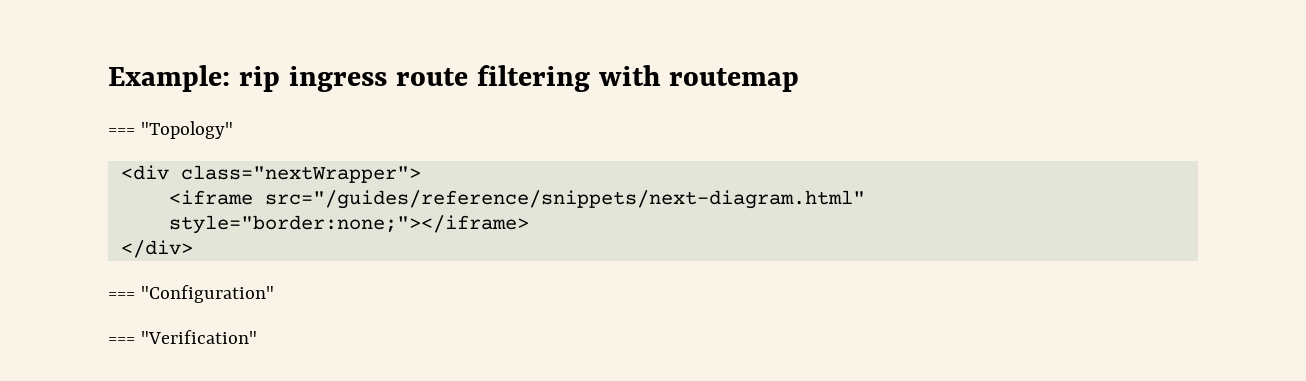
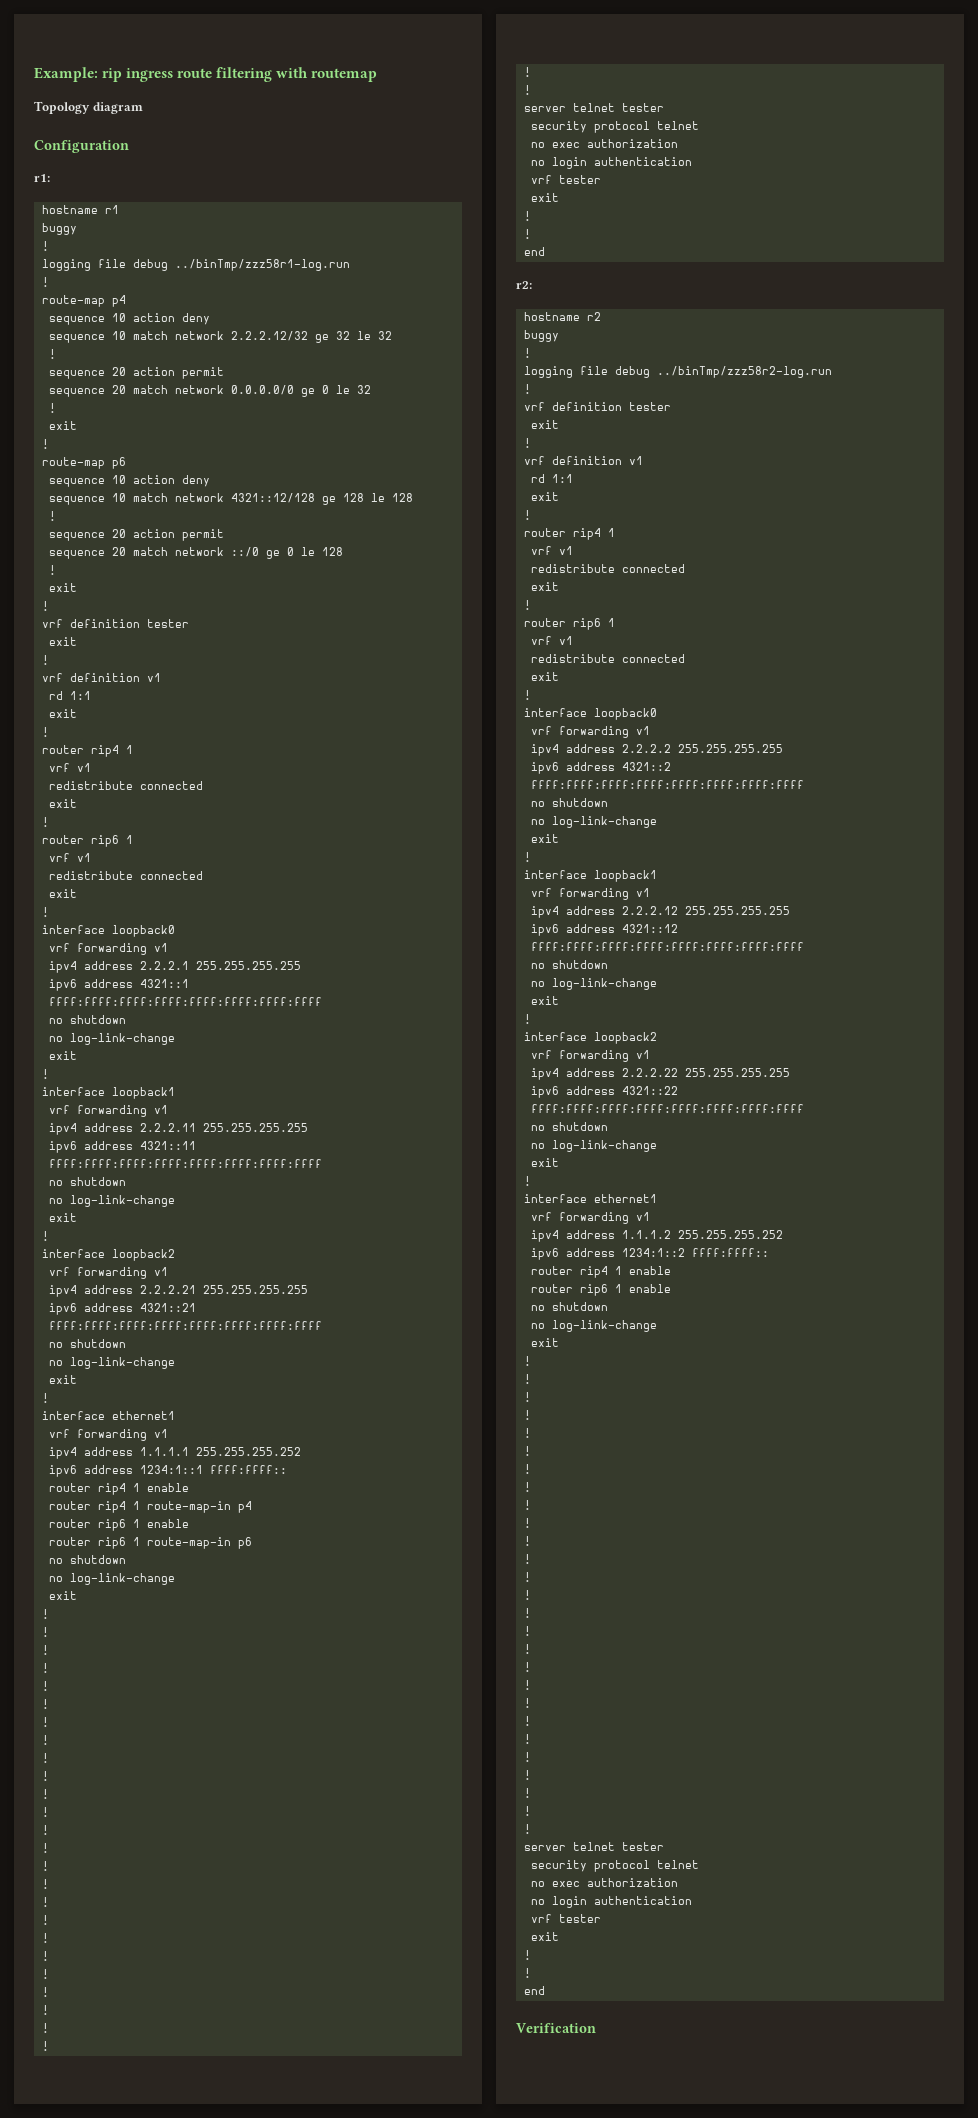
- === "Topology"
- <div class="nextWrapper">
- <iframe src="/guides/reference/snippets/next-diagram.html" style="border:none;"></iframe>
- </div>
- === "Configuration"
- === "Verification"
+ Topology diagram
+ Configuration
+ r1:
+ hostname r1
+ buggy
+ !
+ logging file debug ../binTmp/zzz58r1-log.run
+ !
+ route-map p4
+ sequence 10 action deny
+ sequence 10 match network 2.2.2.12/32 ge 32 le 32
+ !
+ sequence 20 action permit
+ sequence 20 match network 0.0.0.0/0 ge 0 le 32
+ !
+ exit
+ !
+ route-map p6
+ sequence 10 action deny
+ sequence 10 match network 4321::12/128 ge 128 le 128
+ !
+ sequence 20 action permit
+ sequence 20 match network ::/0 ge 0 le 128
+ !
+ exit
+ !
+ vrf definition tester
+ exit
+ !
+ vrf definition v1
+ rd 1:1
+ exit
+ !
+ router rip4 1
+ vrf v1
+ redistribute connected
+ exit
+ !
+ router rip6 1
+ vrf v1
+ redistribute connected
+ exit
+ !
+ interface loopback0
+ vrf forwarding v1
+ ipv4 address 2.2.2.1 255.255.255.255
+ ipv6 address 4321::1 ffff:ffff:ffff:ffff:ffff:ffff:ffff:ffff
+ no shutdown
+ no log-link-change
+ exit
+ !
+ interface loopback1
+ vrf forwarding v1
+ ipv4 address 2.2.2.11 255.255.255.255
+ ipv6 address 4321::11 ffff:ffff:ffff:ffff:ffff:ffff:ffff:ffff
+ no shutdown
+ no log-link-change
+ exit
+ !
+ interface loopback2
+ vrf forwarding v1
+ ipv4 address 2.2.2.21 255.255.255.255
+ ipv6 address 4321::21 ffff:ffff:ffff:ffff:ffff:ffff:ffff:ffff
+ no shutdown
+ no log-link-change
+ exit
+ !
+ interface ethernet1
+ vrf forwarding v1
+ ipv4 address 1.1.1.1 255.255.255.252
+ ipv6 address 1234:1::1 ffff:ffff::
+ router rip4 1 enable
+ router rip4 1 route-map-in p4
+ router rip6 1 enable
+ router rip6 1 route-map-in p6
+ no shutdown
+ no log-link-change
+ exit
+ !
+ !
+ !
+ !
+ !
+ !
+ !
+ !
+ !
+ !
+ !
+ !
+ !
+ !
+ !
+ !
+ !
+ !
+ !
+ !
+ !
+ !
+ !
+ !
+ !
+ !
+ !
+ server telnet tester
+ security protocol telnet
+ no exec authorization
+ no login authentication
+ vrf tester
+ exit
+ !
+ !
+ end
+ r2:
+ hostname r2
+ buggy
+ !
+ logging file debug ../binTmp/zzz58r2-log.run
+ !
+ vrf definition tester
+ exit
+ !
+ vrf definition v1
+ rd 1:1
+ exit
+ !
+ router rip4 1
+ vrf v1
+ redistribute connected
+ exit
+ !
+ router rip6 1
+ vrf v1
+ redistribute connected
+ exit
+ !
+ interface loopback0
+ vrf forwarding v1
+ ipv4 address 2.2.2.2 255.255.255.255
+ ipv6 address 4321::2 ffff:ffff:ffff:ffff:ffff:ffff:ffff:ffff
+ no shutdown
+ no log-link-change
+ exit
+ !
+ interface loopback1
+ vrf forwarding v1
+ ipv4 address 2.2.2.12 255.255.255.255
+ ipv6 address 4321::12 ffff:ffff:ffff:ffff:ffff:ffff:ffff:ffff
+ no shutdown
+ no log-link-change
+ exit
+ !
+ interface loopback2
+ vrf forwarding v1
+ ipv4 address 2.2.2.22 255.255.255.255
+ ipv6 address 4321::22 ffff:ffff:ffff:ffff:ffff:ffff:ffff:ffff
+ no shutdown
+ no log-link-change
+ exit
+ !
+ interface ethernet1
+ vrf forwarding v1
+ ipv4 address 1.1.1.2 255.255.255.252
+ ipv6 address 1234:1::2 ffff:ffff::
+ router rip4 1 enable
+ router rip6 1 enable
+ no shutdown
+ no log-link-change
+ exit
+ !
+ !
+ !
+ !
+ !
+ !
+ !
+ !
+ !
+ !
+ !
+ !
+ !
+ !
+ !
+ !
+ !
+ !
+ !
+ !
+ !
+ !
+ !
+ !
+ !
+ !
+ !
+ server telnet tester
+ security protocol telnet
+ no exec authorization
+ no login authentication
+ vrf tester
+ exit
+ !
+ !
+ end
+ Verification

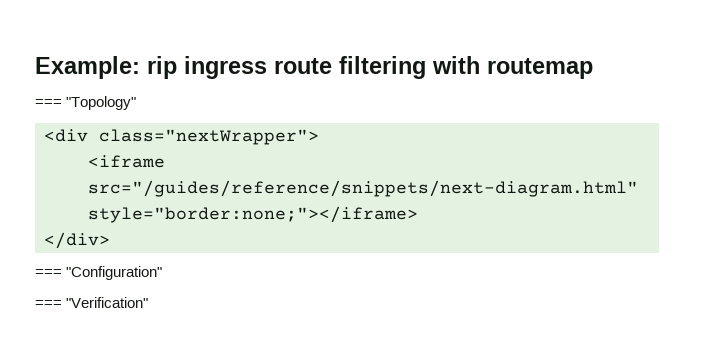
- Topology diagram
- Configuration
- r1:
- hostname r1
- buggy
- !
- logging file debug ../binTmp/zzz58r1-log.run
- !
- route-map p4
- sequence 10 action deny
- sequence 10 match network 2.2.2.12/32 ge 32 le 32
- !
- sequence 20 action permit
- sequence 20 match network 0.0.0.0/0 ge 0 le 32
- !
- exit
- !
- route-map p6
- sequence 10 action deny
- sequence 10 match network 4321::12/128 ge 128 le 128
- !
- sequence 20 action permit
- sequence 20 match network ::/0 ge 0 le 128
- !
- exit
- !
- vrf definition tester
- exit
- !
- vrf definition v1
- rd 1:1
- exit
- !
- router rip4 1
- vrf v1
- redistribute connected
- exit
- !
- router rip6 1
- vrf v1
- redistribute connected
- exit
- !
- interface loopback0
- vrf forwarding v1
- ipv4 address 2.2.2.1 255.255.255.255
- ipv6 address 4321::1 ffff:ffff:ffff:ffff:ffff:ffff:ffff:ffff
- no shutdown
- no log-link-change
- exit
- !
- interface loopback1
- vrf forwarding v1
- ipv4 address 2.2.2.11 255.255.255.255
- ipv6 address 4321::11 ffff:ffff:ffff:ffff:ffff:ffff:ffff:ffff
- no shutdown
- no log-link-change
- exit
- !
- interface loopback2
- vrf forwarding v1
- ipv4 address 2.2.2.21 255.255.255.255
- ipv6 address 4321::21 ffff:ffff:ffff:ffff:ffff:ffff:ffff:ffff
- no shutdown
- no log-link-change
- exit
- !
- interface ethernet1
- vrf forwarding v1
- ipv4 address 1.1.1.1 255.255.255.252
- ipv6 address 1234:1::1 ffff:ffff::
- router rip4 1 enable
- router rip4 1 route-map-in p4
- router rip6 1 enable
- router rip6 1 route-map-in p6
- no shutdown
- no log-link-change
- exit
- !
- !
- !
- !
- !
- !
- !
- !
- !
- !
- !
- !
- !
- !
- !
- !
- !
- !
- !
- !
- !
- !
- !
- !
- !
- !
- !
- server telnet tester
- security protocol telnet
- no exec authorization
- no login authentication
- vrf tester
- exit
- !
- !
- end
- r2:
- hostname r2
- buggy
- !
- logging file debug ../binTmp/zzz58r2-log.run
- !
- vrf definition tester
- exit
- !
- vrf definition v1
- rd 1:1
- exit
- !
- router rip4 1
- vrf v1
- redistribute connected
- exit
- !
- router rip6 1
- vrf v1
- redistribute connected
- exit
- !
- interface loopback0
- vrf forwarding v1
- ipv4 address 2.2.2.2 255.255.255.255
- ipv6 address 4321::2 ffff:ffff:ffff:ffff:ffff:ffff:ffff:ffff
- no shutdown
- no log-link-change
- exit
- !
- interface loopback1
- vrf forwarding v1
- ipv4 address 2.2.2.12 255.255.255.255
- ipv6 address 4321::12 ffff:ffff:ffff:ffff:ffff:ffff:ffff:ffff
- no shutdown
- no log-link-change
- exit
- !
- interface loopback2
- vrf forwarding v1
- ipv4 address 2.2.2.22 255.255.255.255
- ipv6 address 4321::22 ffff:ffff:ffff:ffff:ffff:ffff:ffff:ffff
- no shutdown
- no log-link-change
- exit
- !
- interface ethernet1
- vrf forwarding v1
- ipv4 address 1.1.1.2 255.255.255.252
- ipv6 address 1234:1::2 ffff:ffff::
- router rip4 1 enable
- router rip6 1 enable
- no shutdown
- no log-link-change
- exit
- !
- !
- !
- !
- !
- !
- !
- !
- !
- !
- !
- !
- !
- !
- !
- !
- !
- !
- !
- !
- !
- !
- !
- !
- !
- !
- !
- server telnet tester
- security protocol telnet
- no exec authorization
- no login authentication
- vrf tester
- exit
- !
- !
- end
- Verification
+ === "Topology"
+ <div class="nextWrapper">
+ <iframe src="/guides/reference/snippets/next-diagram.html" style="border:none;"></iframe>
+ </div>
+ === "Configuration"
+ === "Verification"

